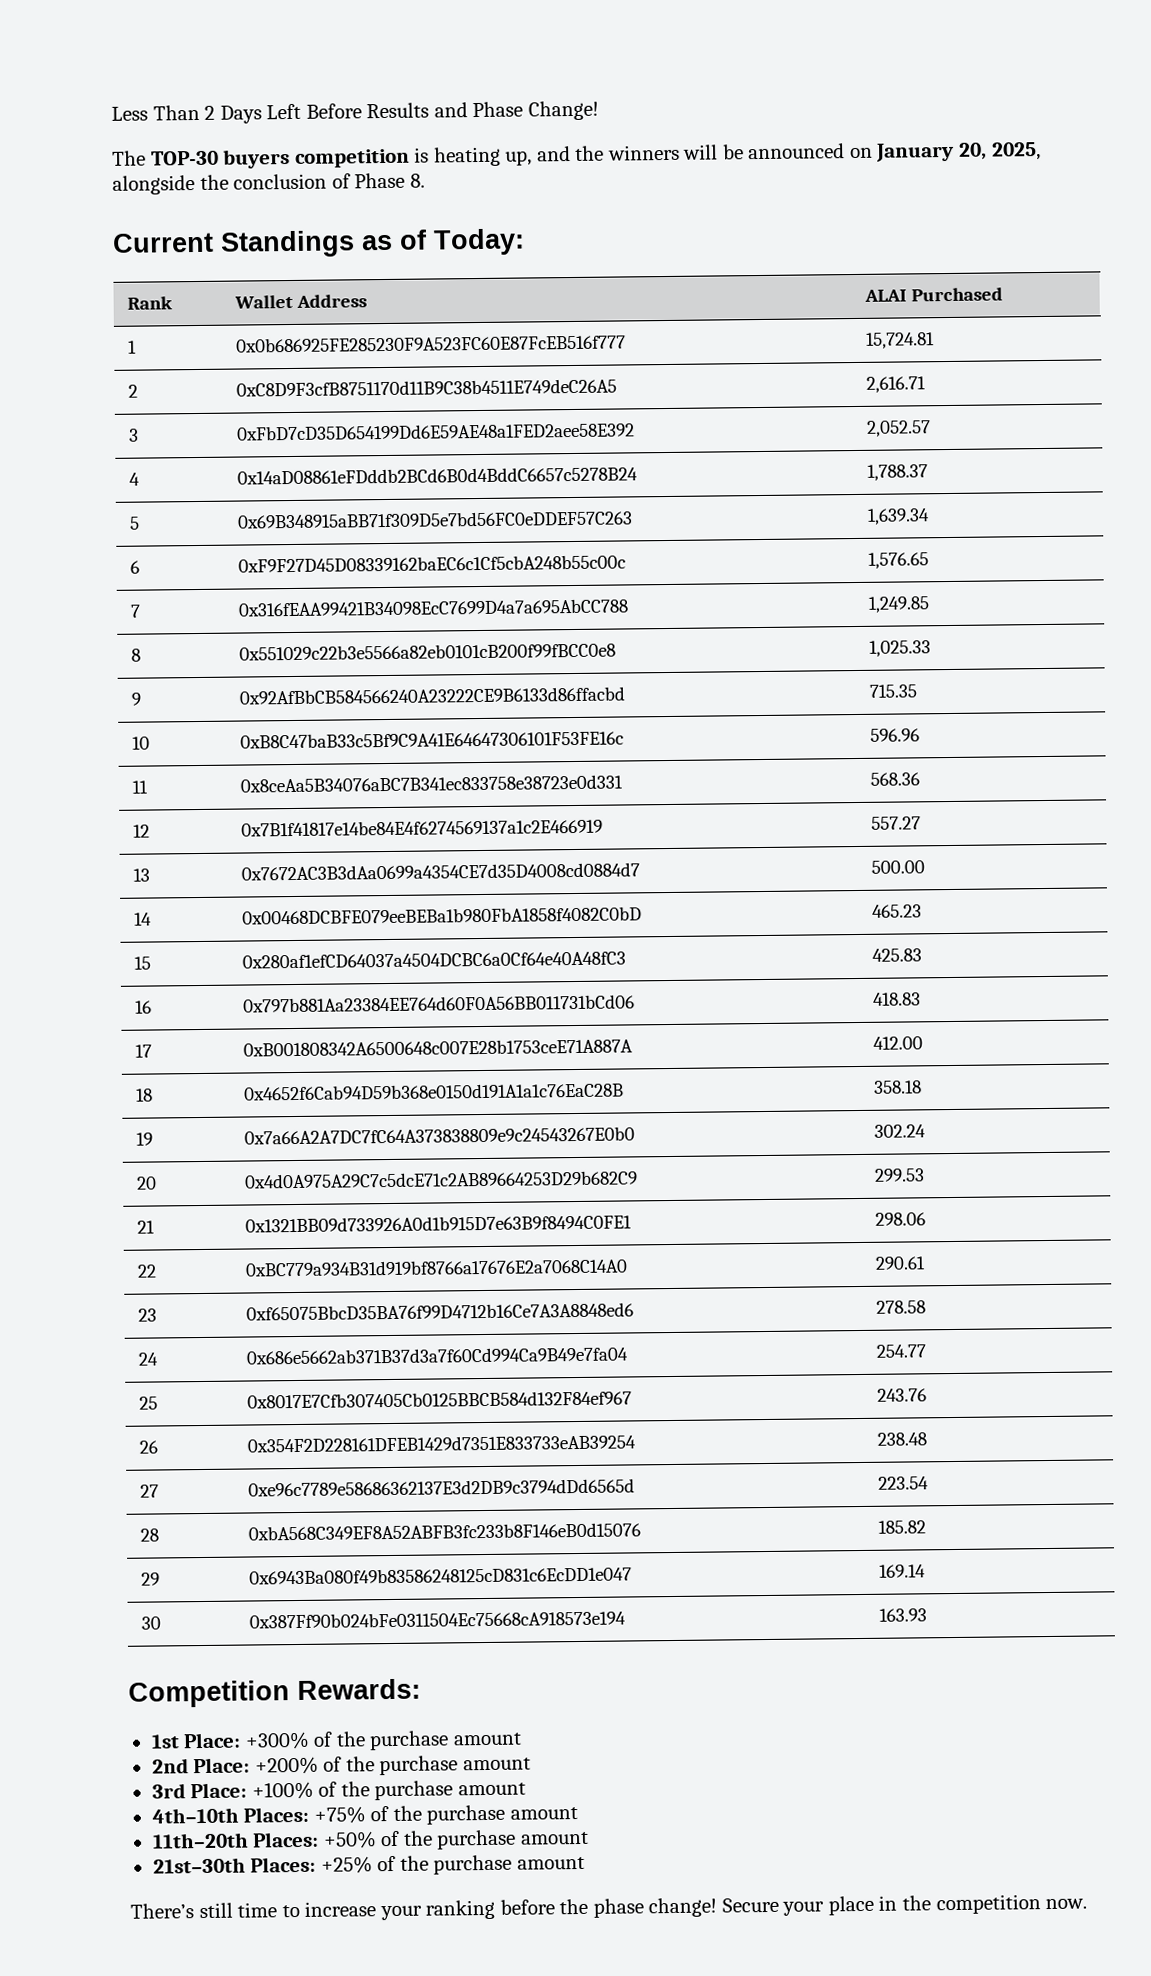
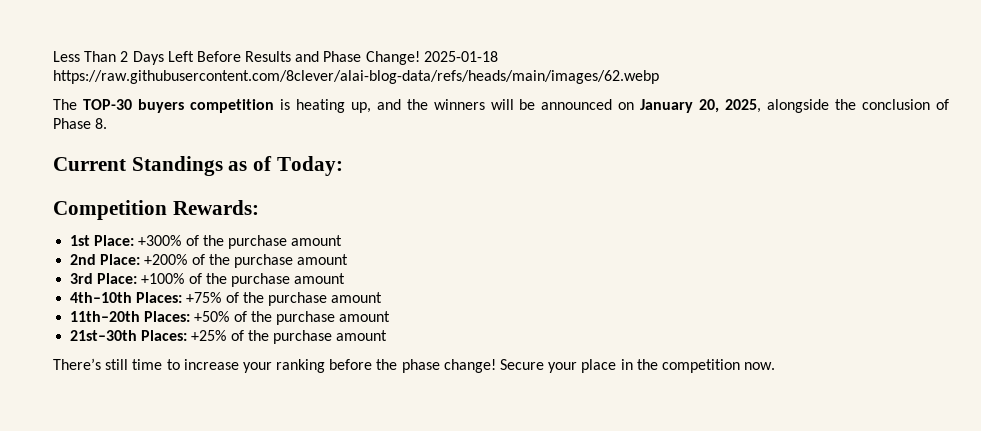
+ 2025-01-18 https://raw.githubusercontent.com/8clever/alai-blog-data/refs/heads/main/images/62.webp
- Rank | Wallet Address | ALAI Purchased
- 1 | 0x0b686925FE285230F9A523FC60E87FcEB516f777 | 15,724.81
- 2 | 0xC8D9F3cfB8751170d11B9C38b4511E749deC26A5 | 2,616.71
- 3 | 0xFbD7cD35D654199Dd6E59AE48a1FED2aee58E392 | 2,052.57
- 4 | 0x14aD08861eFDddb2BCd6B0d4BddC6657c5278B24 | 1,788.37
- 5 | 0x69B348915aBB71f309D5e7bd56FC0eDDEF57C263 | 1,639.34
- 6 | 0xF9F27D45D08339162baEC6c1Cf5cbA248b55c00c | 1,576.65
- 7 | 0x316fEAA99421B34098EcC7699D4a7a695AbCC788 | 1,249.85
- 8 | 0x551029c22b3e5566a82eb0101cB200f99fBCC0e8 | 1,025.33
- 9 | 0x92AfBbCB584566240A23222CE9B6133d86ffacbd | 715.35
- 10 | 0xB8C47baB33c5Bf9C9A41E64647306101F53FE16c | 596.96
- 11 | 0x8ceAa5B34076aBC7B341ec833758e38723e0d331 | 568.36
- 12 | 0x7B1f41817e14be84E4f6274569137a1c2E466919 | 557.27
- 13 | 0x7672AC3B3dAa0699a4354CE7d35D4008cd0884d7 | 500.00
- 14 | 0x00468DCBFE079eeBEBa1b980FbA1858f4082C0bD | 465.23
- 15 | 0x280af1efCD64037a4504DCBC6a0Cf64e40A48fC3 | 425.83
- 16 | 0x797b881Aa23384EE764d60F0A56BB011731bCd06 | 418.83
- 17 | 0xB001808342A6500648c007E28b1753ceE71A887A | 412.00
- 18 | 0x4652f6Cab94D59b368e0150d191A1a1c76EaC28B | 358.18
- 19 | 0x7a66A2A7DC7fC64A373838809e9c24543267E0b0 | 302.24
- 20 | 0x4d0A975A29C7c5dcE71c2AB89664253D29b682C9 | 299.53
- 21 | 0x1321BB09d733926A0d1b915D7e63B9f8494C0FE1 | 298.06
- 22 | 0xBC779a934B31d919bf8766a17676E2a7068C14A0 | 290.61
- 23 | 0xf65075BbcD35BA76f99D4712b16Ce7A3A8848ed6 | 278.58
- 24 | 0x686e5662ab371B37d3a7f60Cd994Ca9B49e7fa04 | 254.77
- 25 | 0x8017E7Cfb307405Cb0125BBCB584d132F84ef967 | 243.76
- 26 | 0x354F2D228161DFEB1429d7351E833733eAB39254 | 238.48
- 27 | 0xe96c7789e58686362137E3d2DB9c3794dDd6565d | 223.54
- 28 | 0xbA568C349EF8A52ABFB3fc233b8F146eB0d15076 | 185.82
- 29 | 0x6943Ba080f49b83586248125cD831c6EcDD1e047 | 169.14
- 30 | 0x387Ff90b024bFe0311504Ec75668cA918573e194 | 163.93

